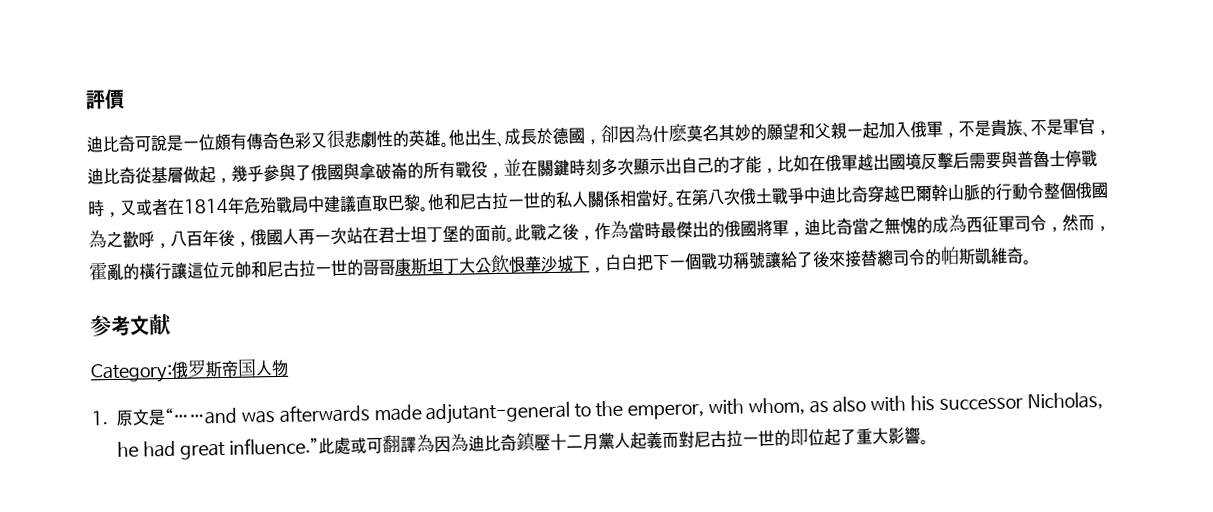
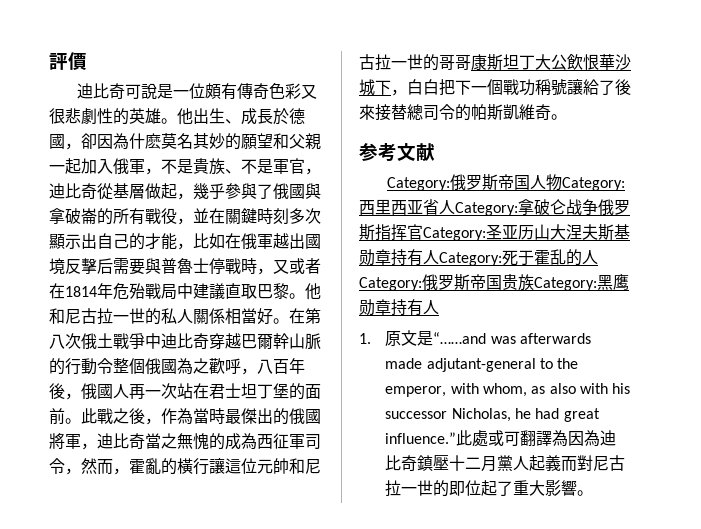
- Category:俄罗斯帝国人物
+ Category:俄罗斯帝国人物Category:西里西亚省人Category:拿破仑战争俄罗斯指挥官Category:圣亚历山大涅夫斯基勋章持有人Category:死于霍乱的人Category:俄罗斯帝国贵族Category:黑鹰勋章持有人

